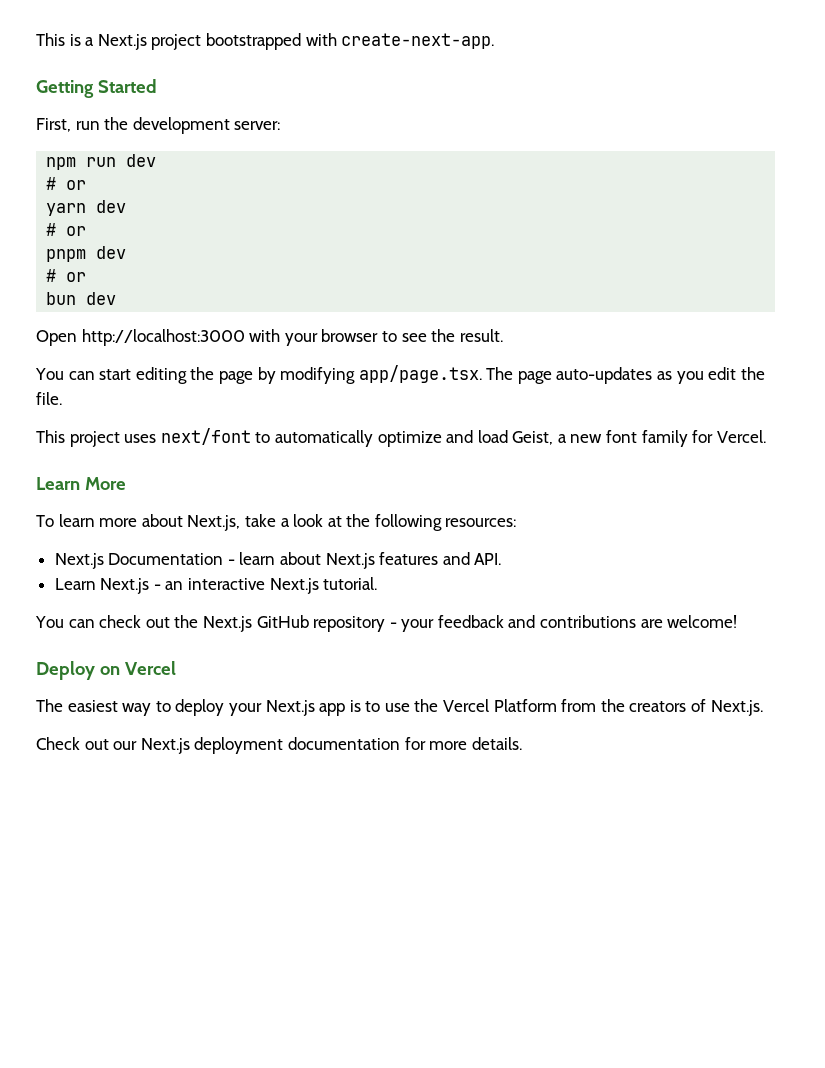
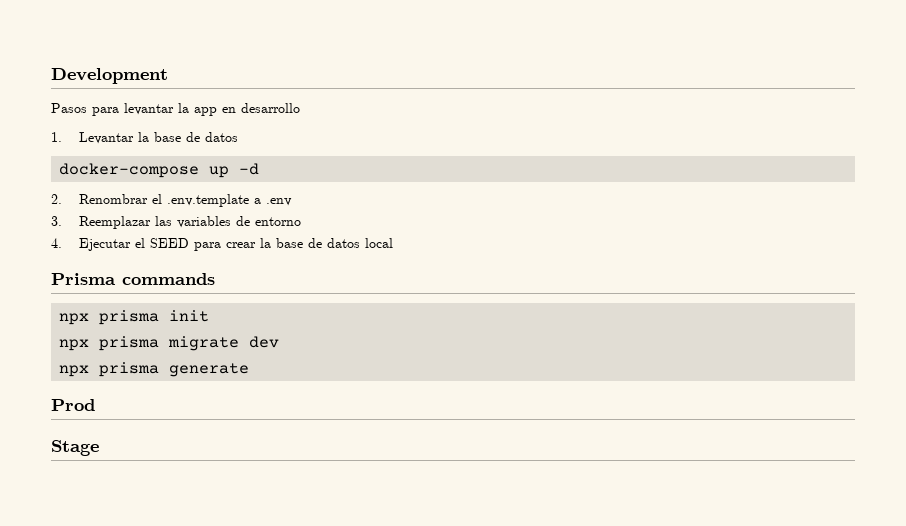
- This is a Next.js project bootstrapped with create-next-app.
- Getting Started
- First, run the development server:
- npm run dev
- # or
- yarn dev
- # or
- pnpm dev
- # or
- bun dev
- Open http://localhost:3000 with your browser to see the result.
- You can start editing the page by modifying app/page.tsx. The page auto-updates as you edit the file.
- This project uses next/font to automatically optimize and load Geist, a new font family for Vercel.
- Learn More
- To learn more about Next.js, take a look at the following resources:
- Next.js Documentation - learn about Next.js features and API.
- Learn Next.js - an interactive Next.js tutorial.
- You can check out the Next.js GitHub repository - your feedback and contributions are welcome!
- Deploy on Vercel
- The easiest way to deploy your Next.js app is to use the Vercel Platform from the creators of Next.js.
- Check out our Next.js deployment documentation for more details.
+ Development
+ Pasos para levantar la app en desarrollo
+ 1. Levantar la base de datos
+ docker-compose up -d
+ 2. Renombrar el .env.template a .env
+ 3. Reemplazar las variables de entorno
+ 4. Ejecutar el SEED para crear la base de datos local
+ Prisma commands
+ npx prisma init
+ npx prisma migrate dev
+ npx prisma generate
+ Prod
+ Stage

